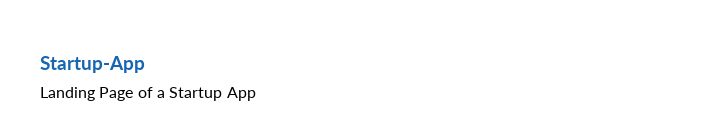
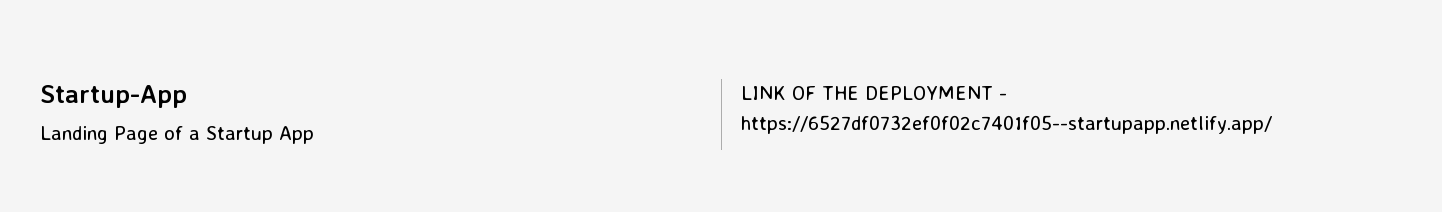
+ LINK OF THE DEPLOYMENT - https://6527df0732ef0f02c7401f05--startupapp.netlify.app/

